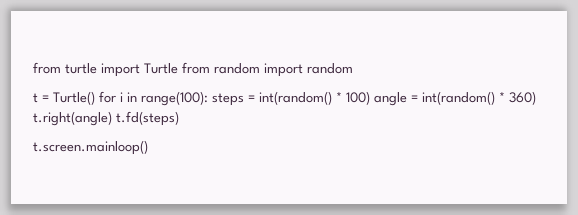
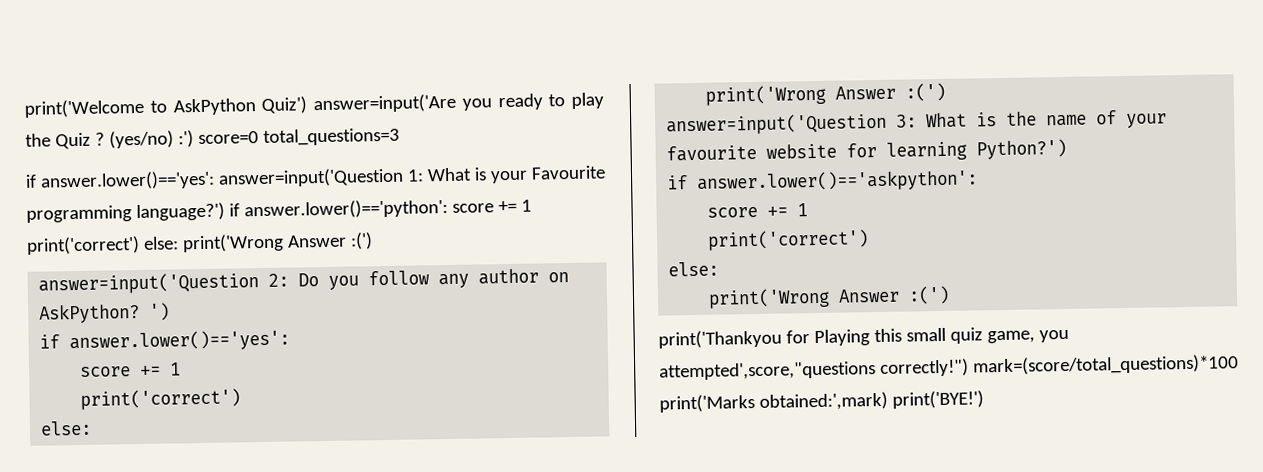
- from turtle import Turtle from random import random
- t = Turtle() for i in range(100): steps = int(random() * 100) angle = int(random() * 360) t.right(angle) t.fd(steps)
- t.screen.mainloop()
+ print('Welcome to AskPython Quiz') answer=input('Are you ready to play the Quiz ? (yes/no) :') score=0 total_questions=3
+ if answer.lower()=='yes': answer=input('Question 1: What is your Favourite programming language?') if answer.lower()=='python': score += 1 print('correct') else: print('Wrong Answer :(')
+ answer=input('Question 2: Do you follow any author on AskPython? ')
+ if answer.lower()=='yes':
+ score += 1
+ print('correct')
+ else:
+ print('Wrong Answer :(')
+ answer=input('Question 3: What is the name of your favourite website for learning Python?')
+ if answer.lower()=='askpython':
+ score += 1
+ print('correct')
+ else:
+ print('Wrong Answer :(')
+ print('Thankyou for Playing this small quiz game, you attempted',score,"questions correctly!") mark=(score/total_questions)*100 print('Marks obtained:',mark) print('BYE!')

